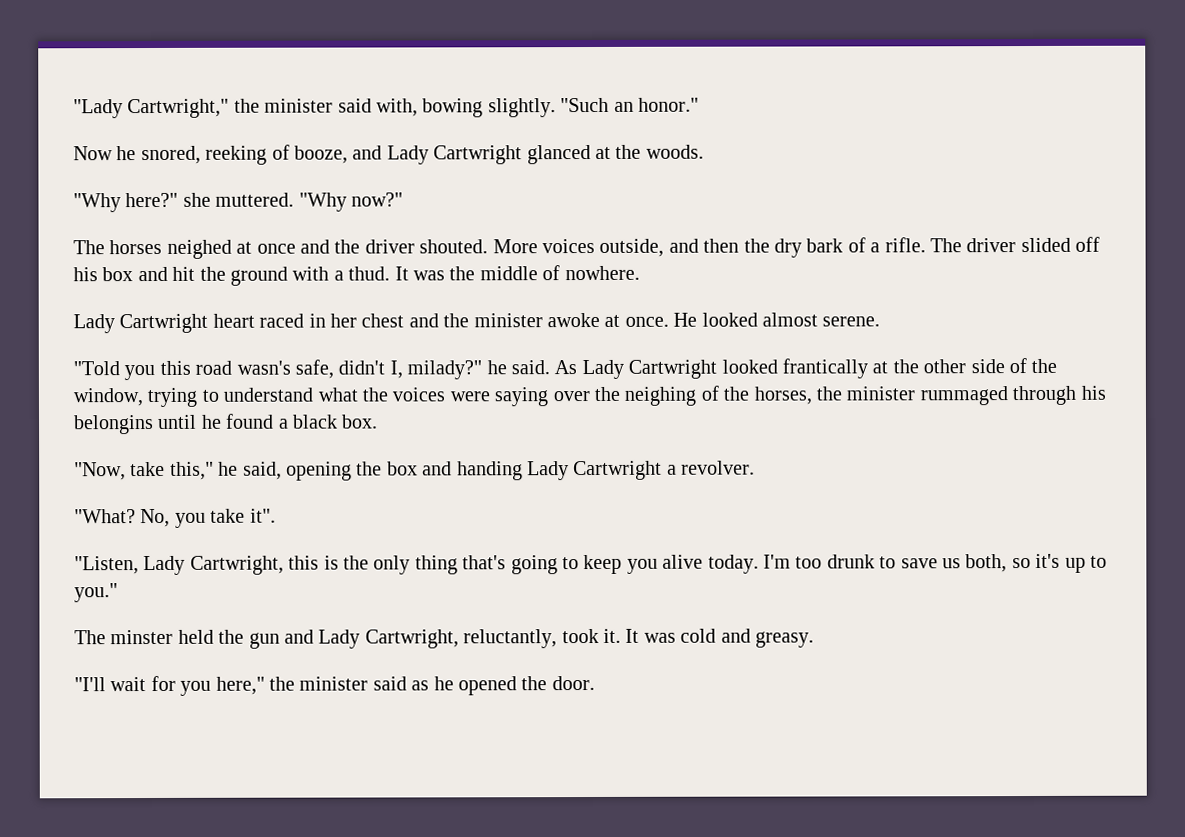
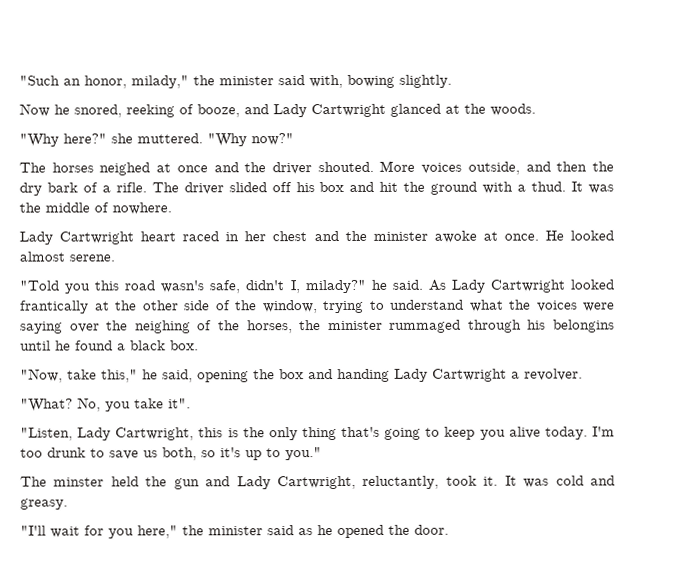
- "Lady Cartwright," the minister said with, bowing slightly. "Such an honor."
+ "Such an honor, milady," the minister said with, bowing slightly.

